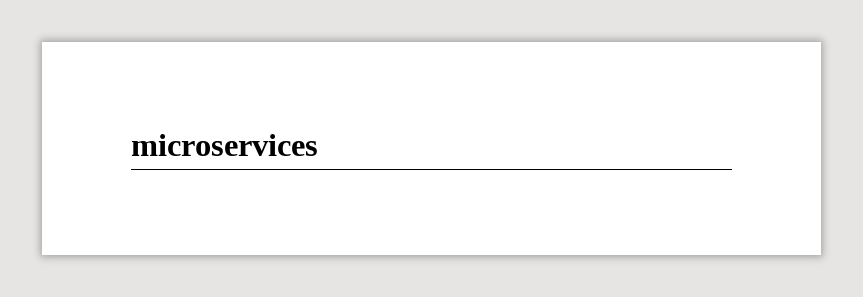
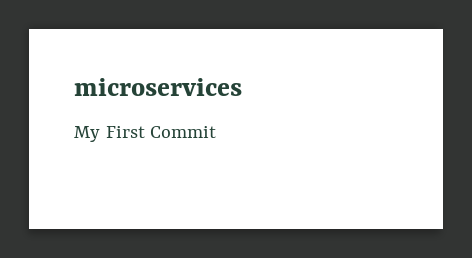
+ My First Commit

